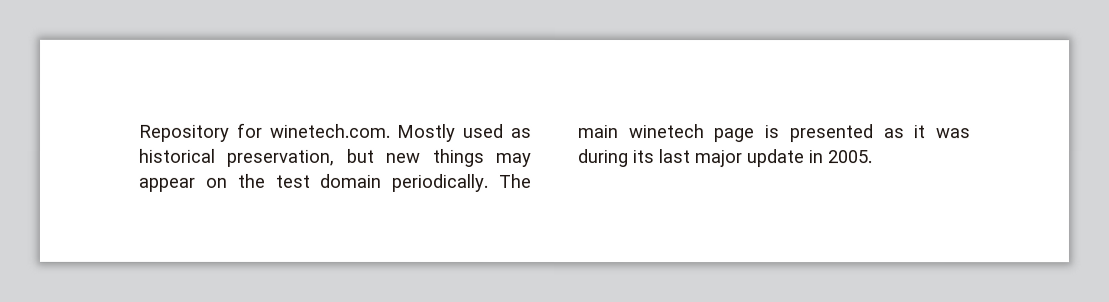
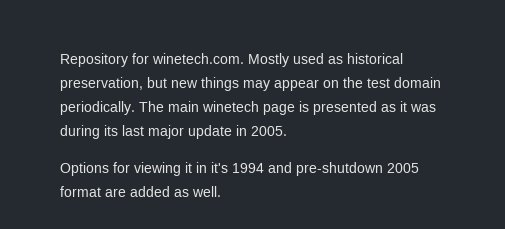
+ Options for viewing it in it's 1994 and pre-shutdown 2005 format are added as well.

